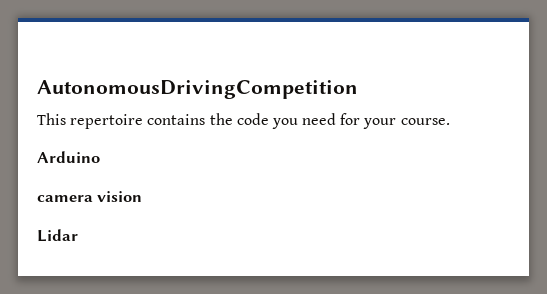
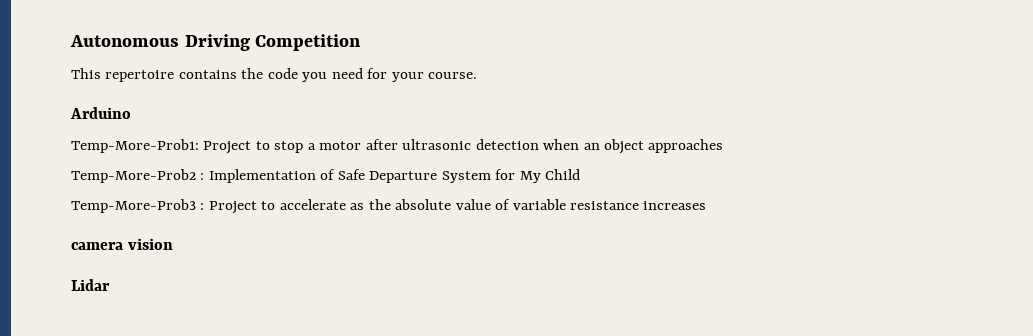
- AutonomousDrivingCompetition
+ Autonomous Driving Competition
+ Temp-More-Prob1: Project to stop a motor after ultrasonic detection when an object approaches
+ Temp-More-Prob2 : Implementation of Safe Departure System for My Child
+ Temp-More-Prob3 : Project to accelerate as the absolute value of variable resistance increases

